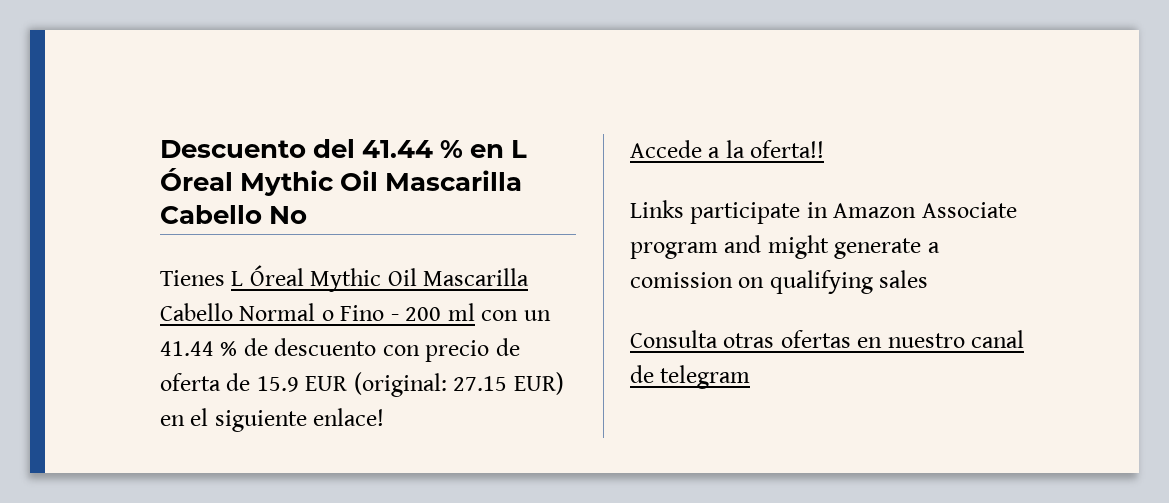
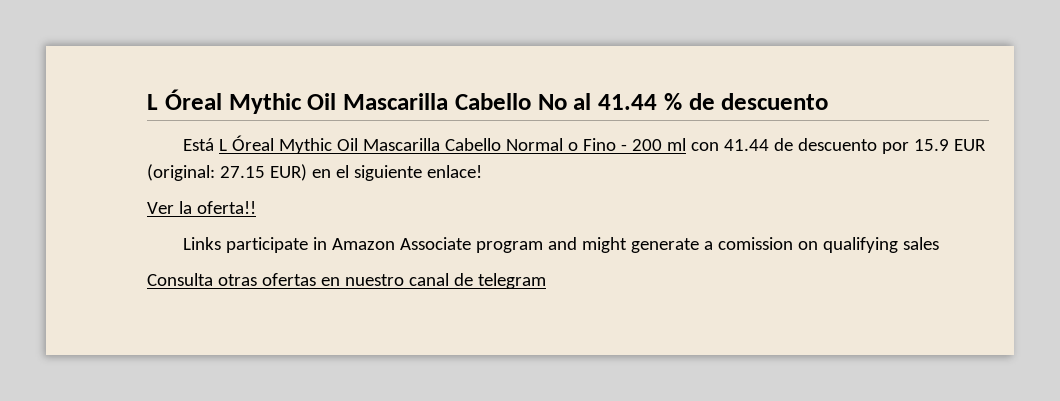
- Descuento del 41.44 % en L Óreal Mythic Oil Mascarilla Cabello No
- Tienes L Óreal Mythic Oil Mascarilla Cabello Normal o Fino - 200 ml con un 41.44 % de descuento con precio de oferta de 15.9 EUR (original: 27.15 EUR) en el siguiente enlace!
+ L Óreal Mythic Oil Mascarilla Cabello No al 41.44 % de descuento
+ Está L Óreal Mythic Oil Mascarilla Cabello Normal o Fino - 200 ml con 41.44 de descuento por 15.9 EUR (original: 27.15 EUR) en el siguiente enlace!
- Accede a la oferta!!
+ Ver la oferta!!

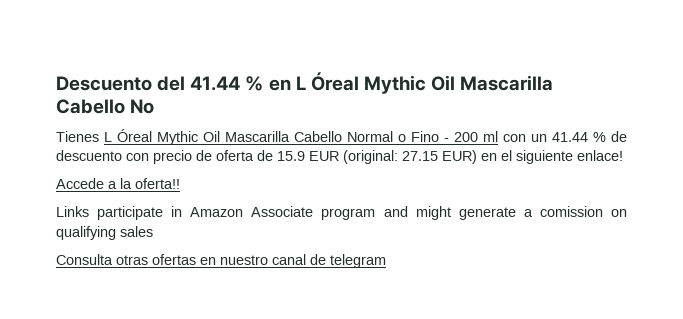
- L Óreal Mythic Oil Mascarilla Cabello No al 41.44 % de descuento
- Está L Óreal Mythic Oil Mascarilla Cabello Normal o Fino - 200 ml con 41.44 de descuento por 15.9 EUR (original: 27.15 EUR) en el siguiente enlace!
+ Descuento del 41.44 % en L Óreal Mythic Oil Mascarilla Cabello No
+ Tienes L Óreal Mythic Oil Mascarilla Cabello Normal o Fino - 200 ml con un 41.44 % de descuento con precio de oferta de 15.9 EUR (original: 27.15 EUR) en el siguiente enlace!
- Ver la oferta!!
+ Accede a la oferta!!

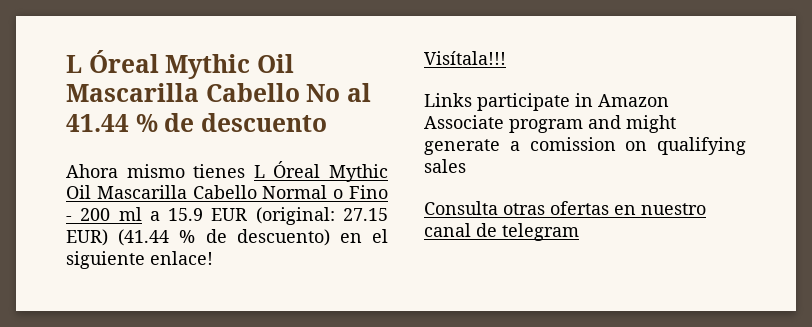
- Descuento del 41.44 % en L Óreal Mythic Oil Mascarilla Cabello No
- Tienes L Óreal Mythic Oil Mascarilla Cabello Normal o Fino - 200 ml con un 41.44 % de descuento con precio de oferta de 15.9 EUR (original: 27.15 EUR) en el siguiente enlace!
+ L Óreal Mythic Oil Mascarilla Cabello No al 41.44 % de descuento
+ Ahora mismo tienes L Óreal Mythic Oil Mascarilla Cabello Normal o Fino - 200 ml a 15.9 EUR (original: 27.15 EUR) (41.44 % de descuento) en el siguiente enlace!
- Accede a la oferta!!
+ Visítala!!!

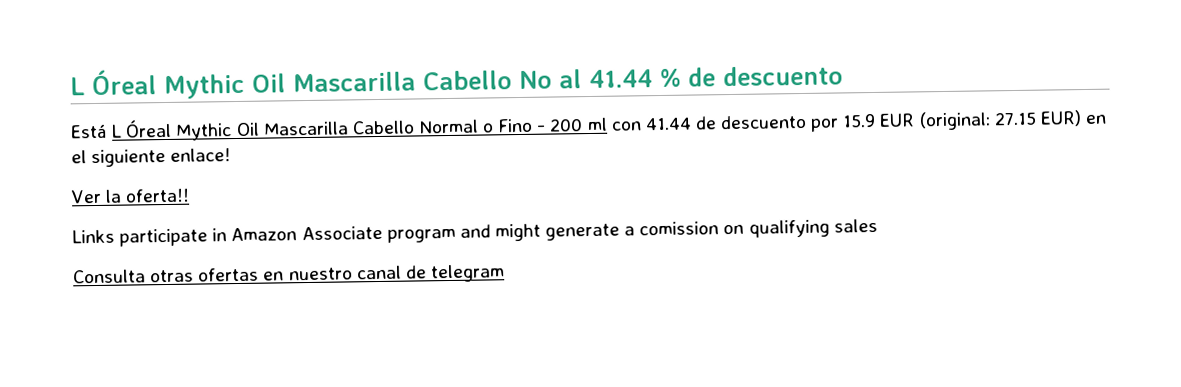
- Ahora mismo tienes L Óreal Mythic Oil Mascarilla Cabello Normal o Fino - 200 ml a 15.9 EUR (original: 27.15 EUR) (41.44 % de descuento) en el siguiente enlace!
+ Está L Óreal Mythic Oil Mascarilla Cabello Normal o Fino - 200 ml con 41.44 de descuento por 15.9 EUR (original: 27.15 EUR) en el siguiente enlace!
- Visítala!!!
+ Ver la oferta!!

